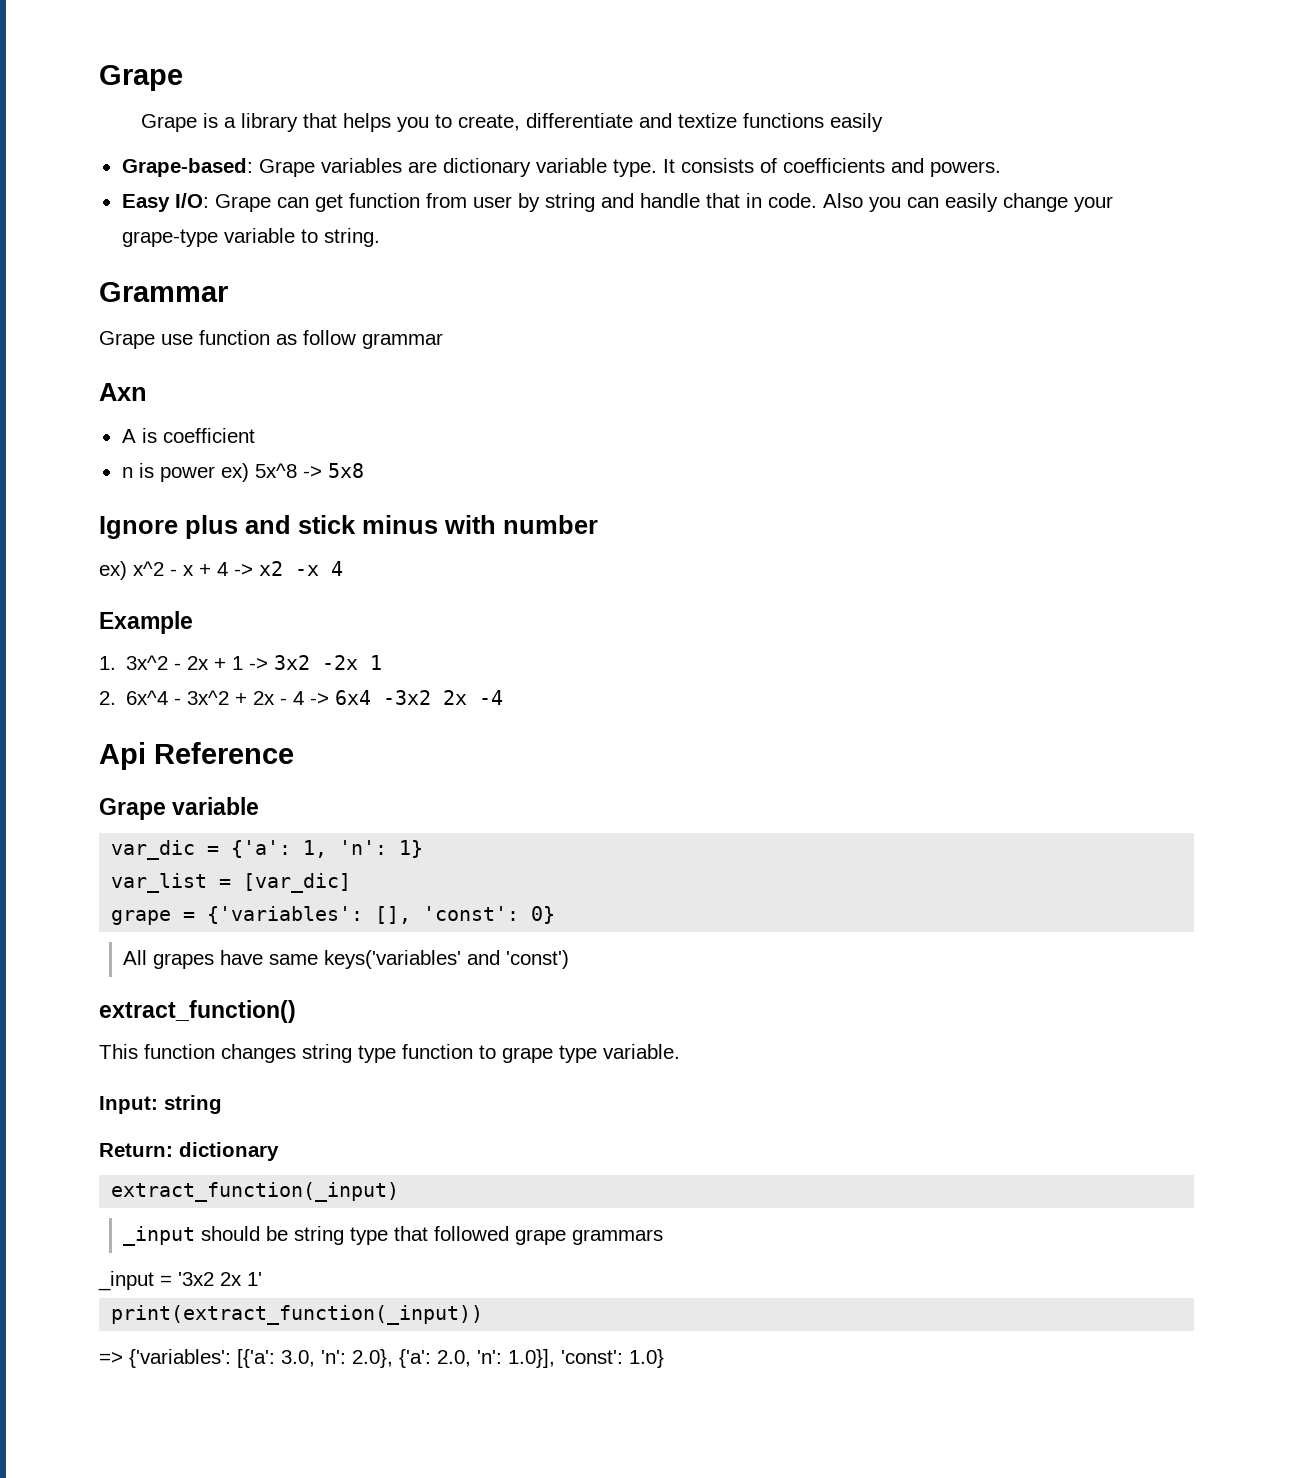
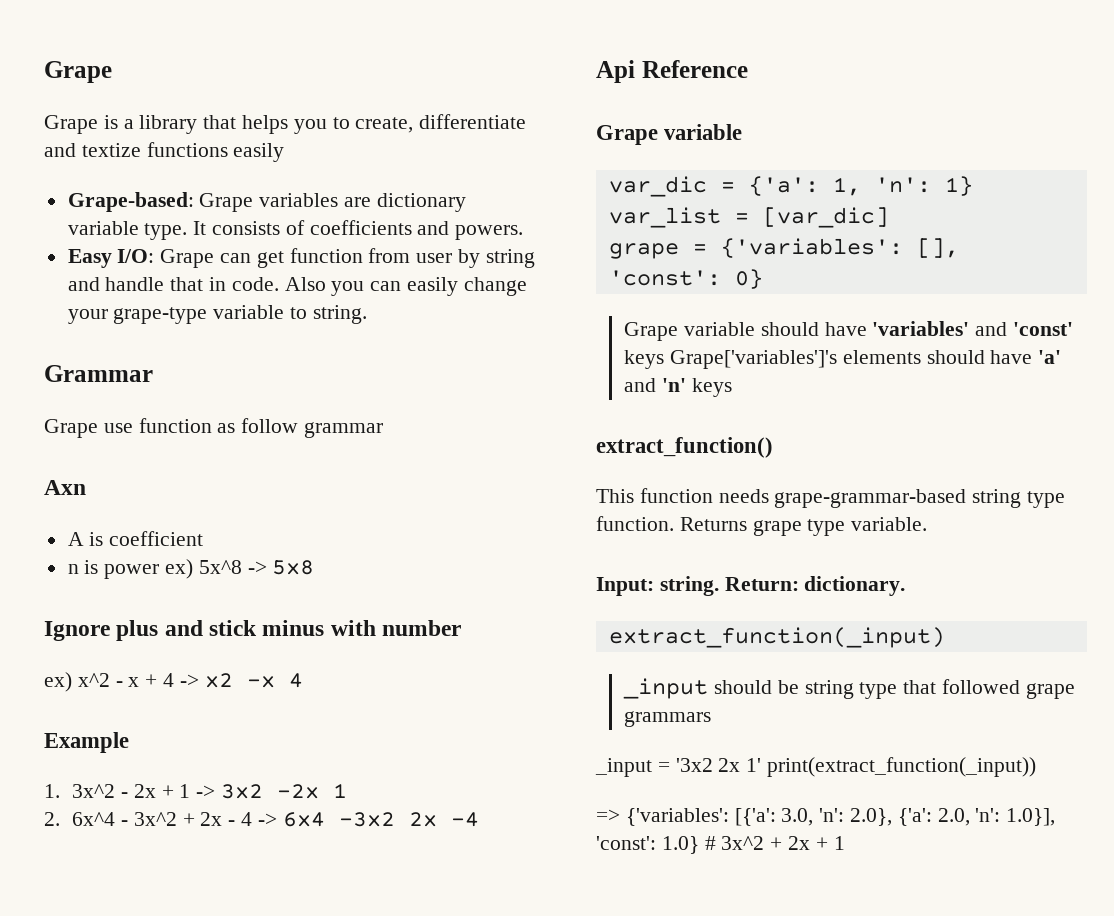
- All grapes have same keys('variables' and 'const')
+ Grape variable should have 'variables' and 'const' keys Grape['variables']'s elements should have 'a' and 'n' keys
  extract_function()
- This function changes string type function to grape type variable.
+ This function needs grape-grammar-based string type function. Returns grape type variable.
- Input: string
- Return: dictionary
+ Input: string. Return: dictionary.
- _input = '3x2 2x 1'
- print(extract_function(_input))
+ _input = '3x2 2x 1' print(extract_function(_input))
- => {'variables': [{'a': 3.0, 'n': 2.0}, {'a': 2.0, 'n': 1.0}], 'const': 1.0}
+ => {'variables': [{'a': 3.0, 'n': 2.0}, {'a': 2.0, 'n': 1.0}], 'const': 1.0} # 3x^2 + 2x + 1

